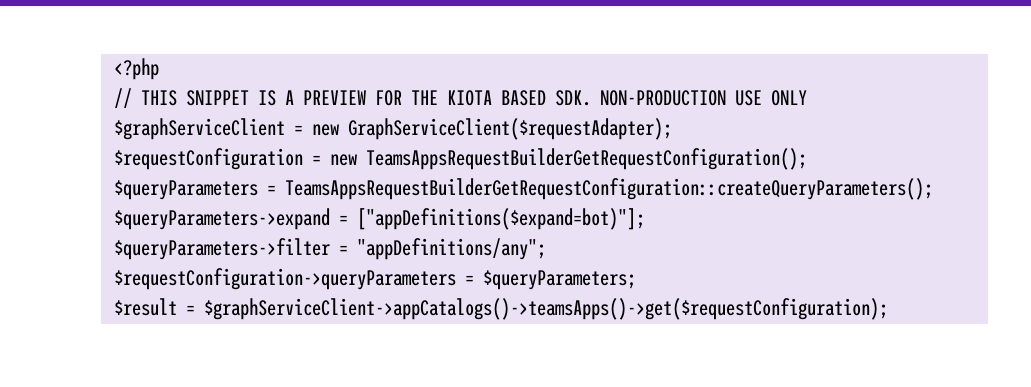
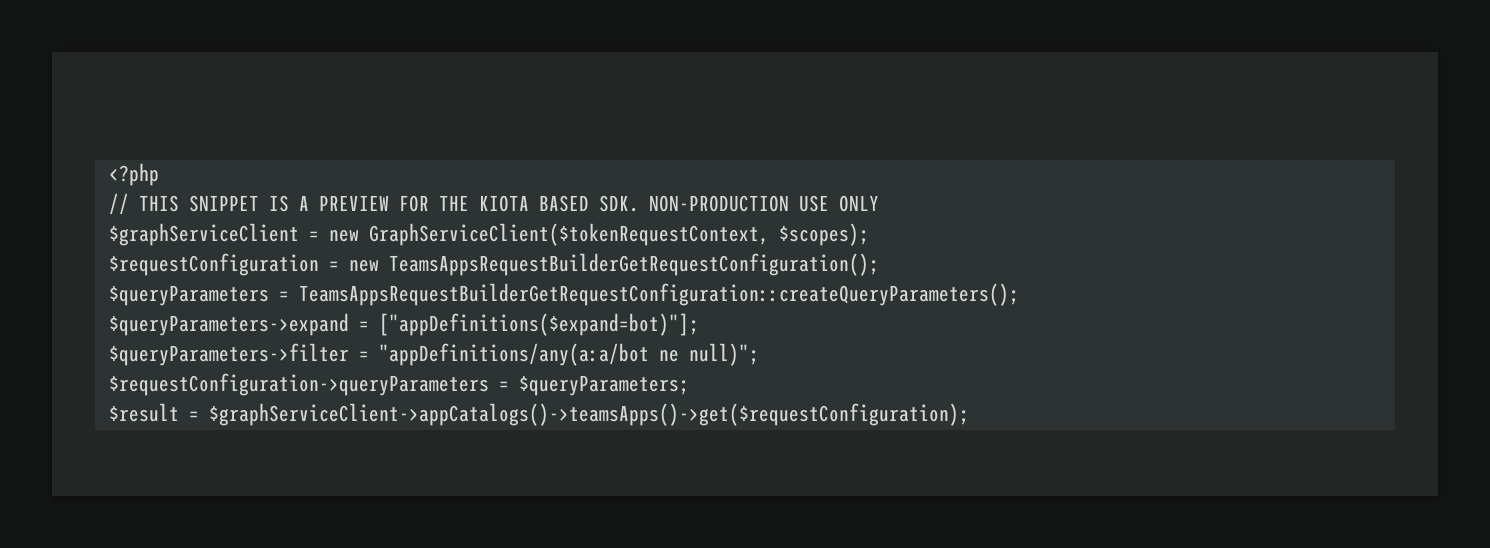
- $graphServiceClient = new GraphServiceClient($requestAdapter);
+ $graphServiceClient = new GraphServiceClient($tokenRequestContext, $scopes);
- $queryParameters->filter = "appDefinitions/any";
+ $queryParameters->filter = "appDefinitions/any(a:a/bot ne null)";

